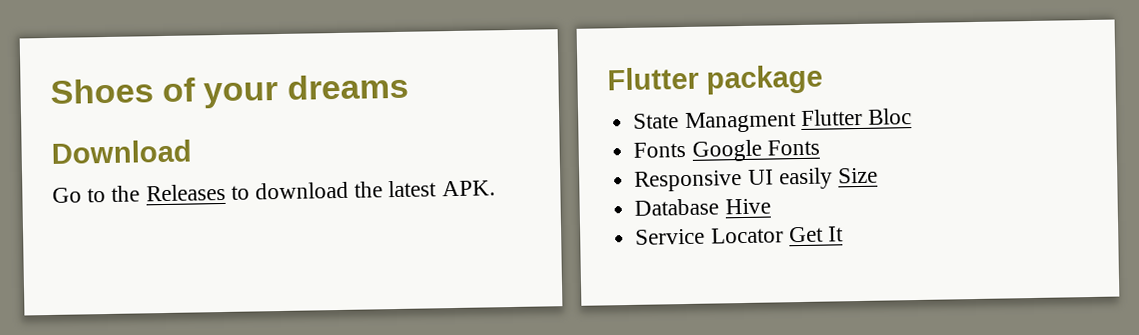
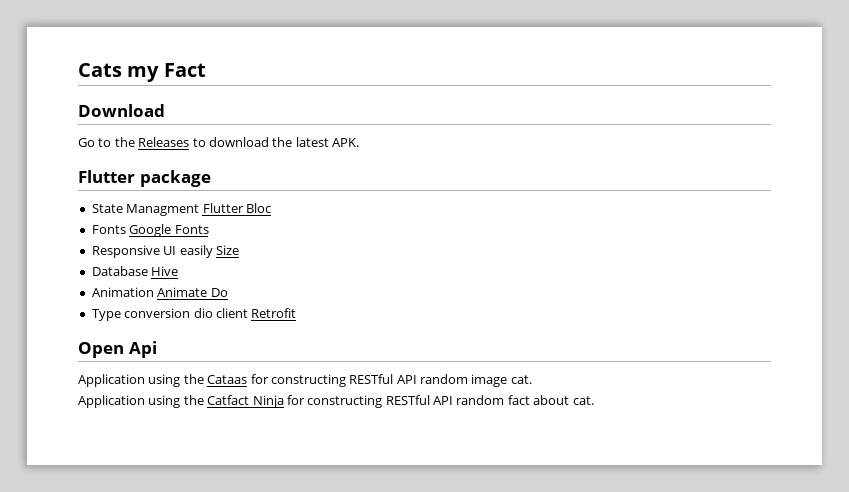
- Shoes of your dreams
+ Cats my Fact
- Service Locator Get It
+ Animation Animate Do
+ Type conversion dio client Retrofit
+ Open Api
+ Application using the Cataas for constructing RESTful API random image cat.
+ Application using the Catfact Ninja for constructing RESTful API random fact about cat.

